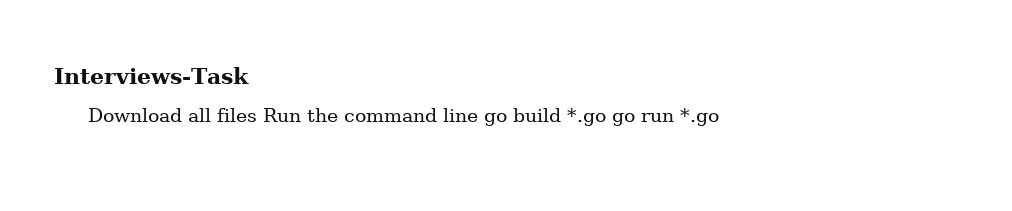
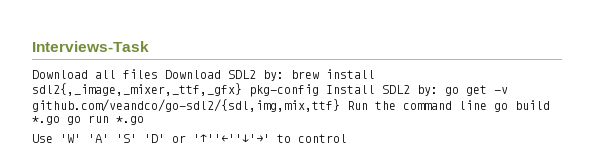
- Download all files Run the command line go build *.go go run *.go
+ Download all files Download SDL2 by: brew install sdl2{,_image,_mixer,_ttf,_gfx} pkg-config Install SDL2 by: go get -v github.com/veandco/go-sdl2/{sdl,img,mix,ttf} Run the command line go build *.go go run *.go
+ Use 'W' 'A' 'S' 'D' or '↑''←''↓'→' to control

